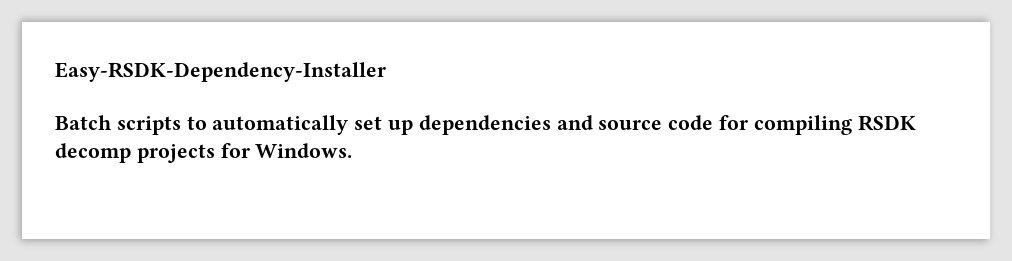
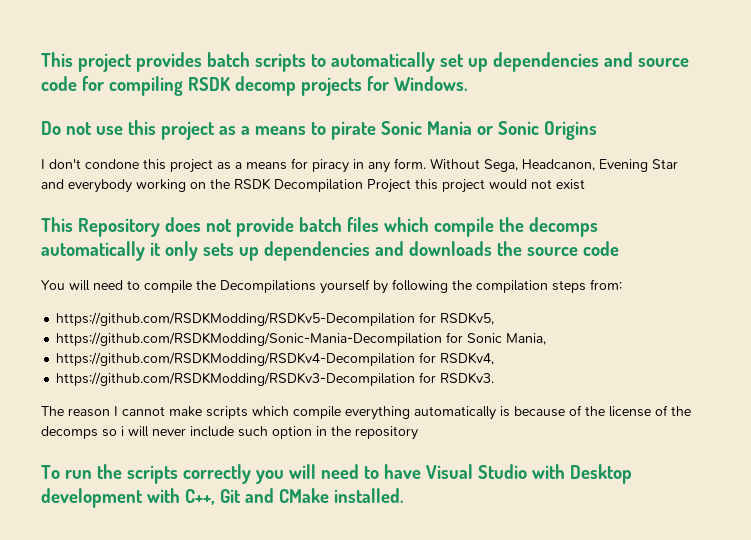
- Easy-RSDK-Dependency-Installer
- Batch scripts to automatically set up dependencies and source code for compiling RSDK decomp projects for Windows.
+ This project provides batch scripts to automatically set up dependencies and source code for compiling RSDK decomp projects for Windows.
+ Do not use this project as a means to pirate Sonic Mania or Sonic Origins
+ I don't condone this project as a means for piracy in any form. Without Sega, Headcanon, Evening Star and everybody working on the RSDK Decompilation Project this project would not exist
+ This Repository does not provide batch files which compile the decomps automatically it only sets up dependencies and downloads the source code
+ You will need to compile the Decompilations yourself by following the compilation steps from:
+ https://github.com/RSDKModding/RSDKv5-Decompilation for RSDKv5,
+ https://github.com/RSDKModding/Sonic-Mania-Decompilation for Sonic Mania,
+ https://github.com/RSDKModding/RSDKv4-Decompilation for RSDKv4,
+ https://github.com/RSDKModding/RSDKv3-Decompilation for RSDKv3.
+ The reason I cannot make scripts which compile everything automatically is because of the license of the decomps so i will never include such option in the repository
+ To run the scripts correctly you will need to have Visual Studio with Desktop development with C++, Git and CMake installed.

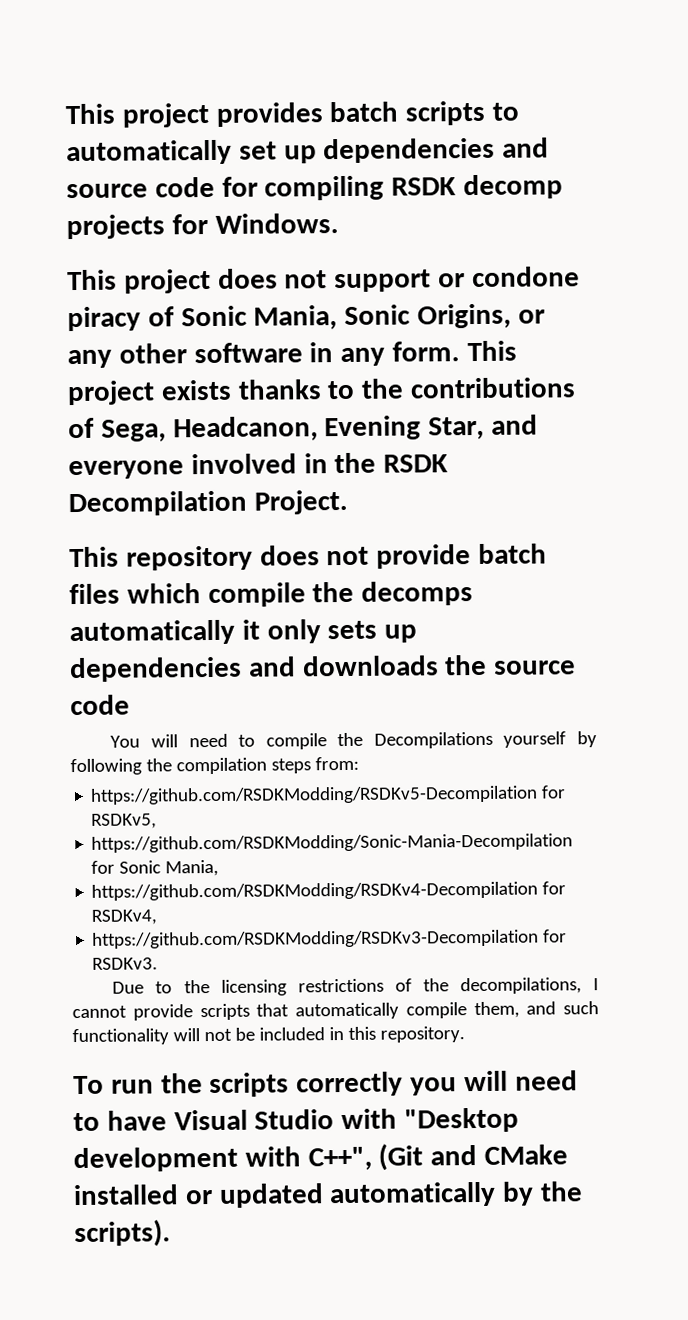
- Do not use this project as a means to pirate Sonic Mania or Sonic Origins
- I don't condone this project as a means for piracy in any form. Without Sega, Headcanon, Evening Star and everybody working on the RSDK Decompilation Project this project would not exist
- This Repository does not provide batch files which compile the decomps automatically it only sets up dependencies and downloads the source code
+ This project does not support or condone piracy of Sonic Mania, Sonic Origins, or any other software in any form. This project exists thanks to the contributions of Sega, Headcanon, Evening Star, and everyone involved in the RSDK Decompilation Project.
+ This repository does not provide batch files which compile the decomps automatically it only sets up dependencies and downloads the source code
- The reason I cannot make scripts which compile everything automatically is because of the license of the decomps so i will never include such option in the repository
+ Due to the licensing restrictions of the decompilations, I cannot provide scripts that automatically compile them, and such functionality will not be included in this repository.
- To run the scripts correctly you will need to have Visual Studio with Desktop development with C++, Git and CMake installed.
+ To run the scripts correctly you will need to have Visual Studio with "Desktop development with C++", (Git and CMake installed or updated automatically by the scripts).

